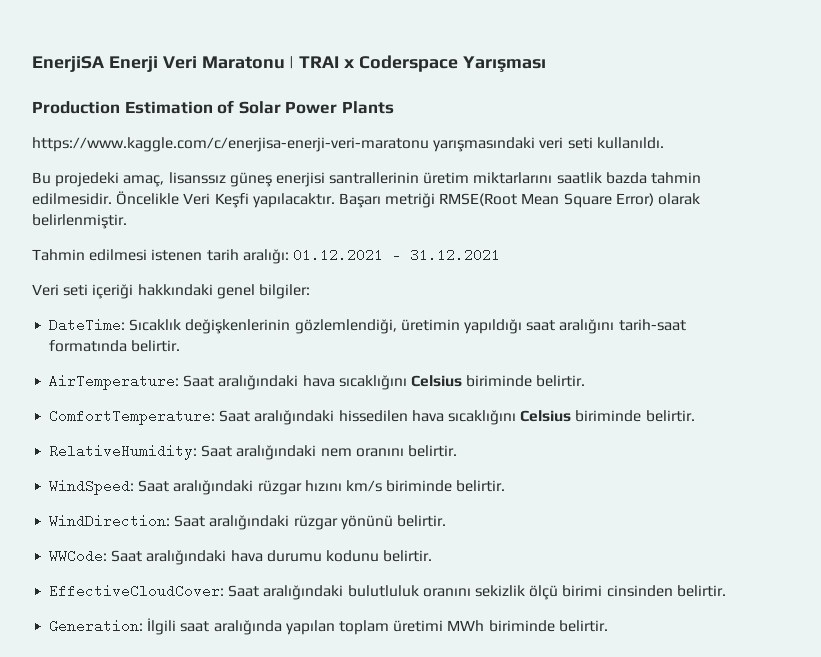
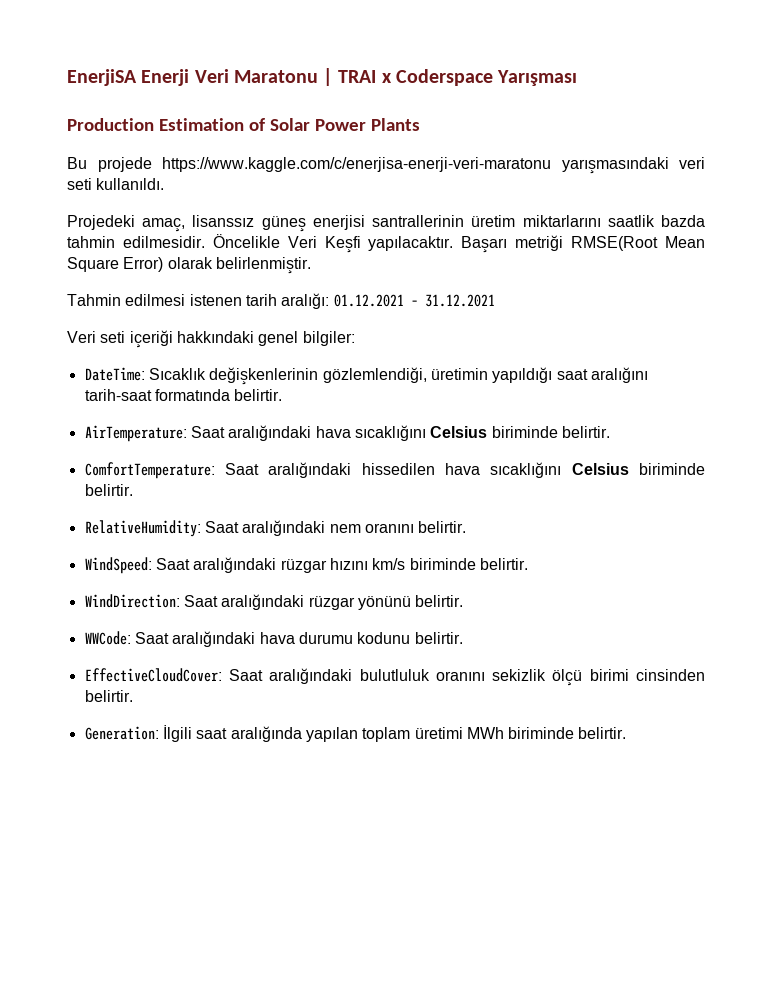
- https://www.kaggle.com/c/enerjisa-enerji-veri-maratonu yarışmasındaki veri seti kullanıldı.
+ Bu projede https://www.kaggle.com/c/enerjisa-enerji-veri-maratonu yarışmasındaki veri seti kullanıldı.
- Bu projedeki amaç, lisanssız güneş enerjisi santrallerinin üretim miktarlarını saatlik bazda tahmin edilmesidir.
+ Projedeki amaç, lisanssız güneş enerjisi santrallerinin üretim miktarlarını saatlik bazda tahmin edilmesidir.

